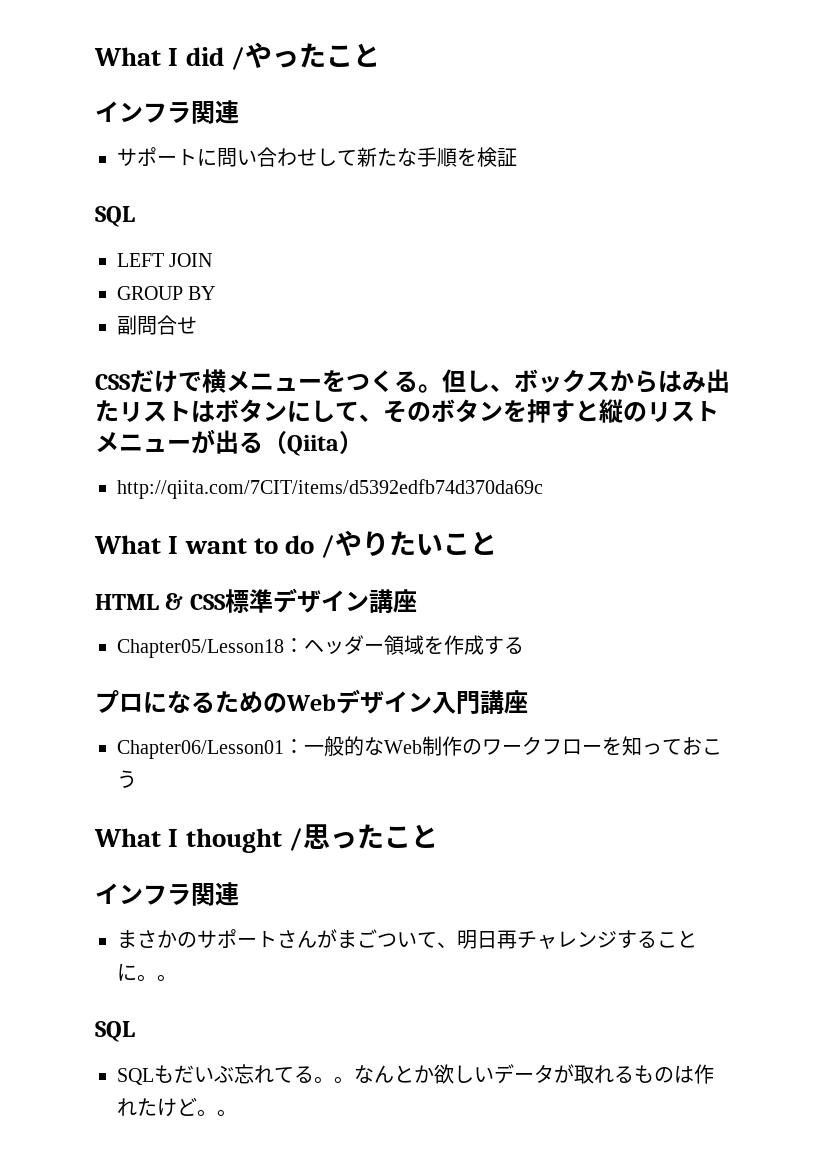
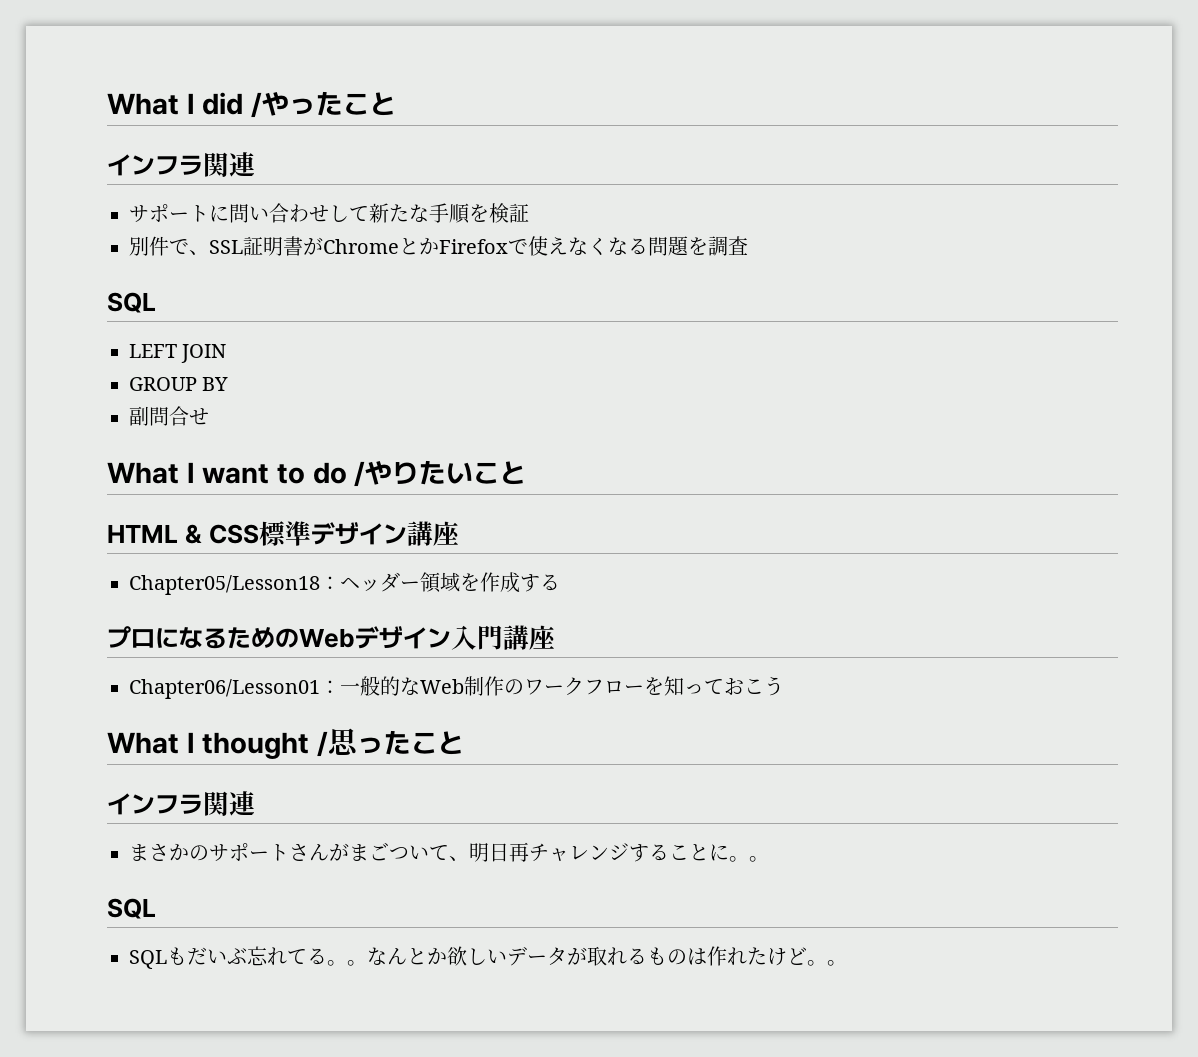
+ 別件で、SSL証明書がChromeとかFirefoxで使えなくなる問題を調査
- CSSだけで横メニューをつくる。但し、ボックスからはみ出たリストはボタンにして、そのボタンを押すと縦のリストメニューが出る（Qiita）
- http://qiita.com/7CIT/items/d5392edfb74d370da69c

